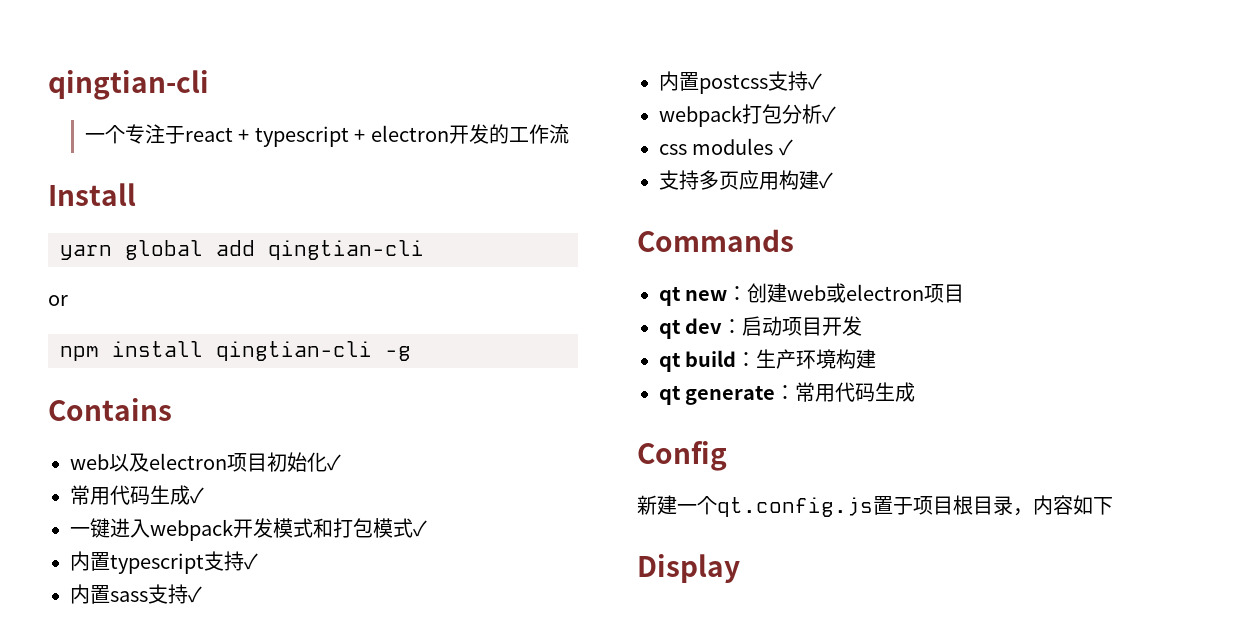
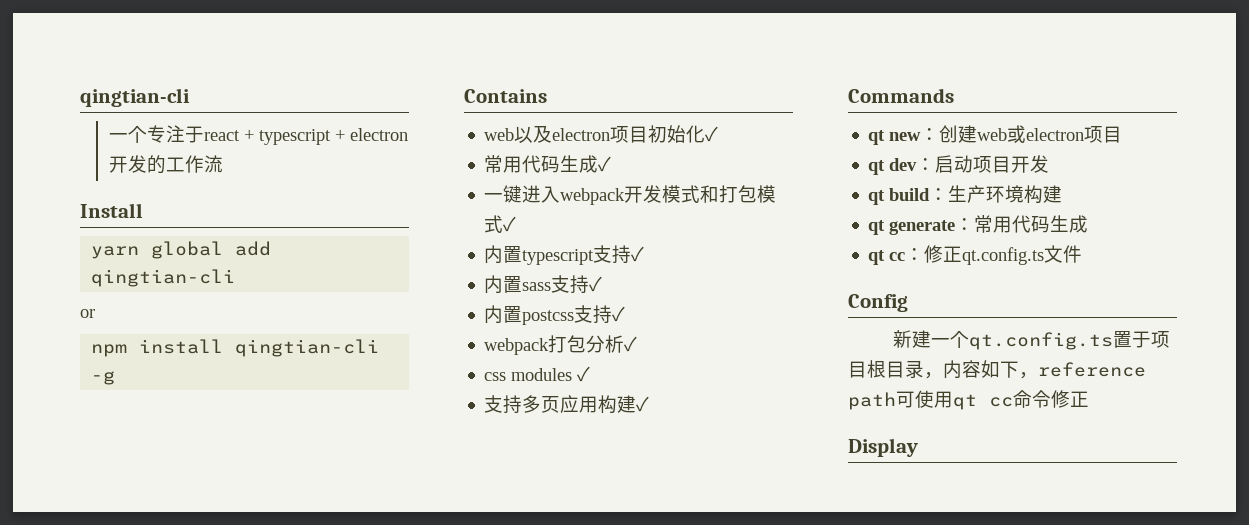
+ qt cc：修正qt.config.ts文件
- 新建一个qt.config.js置于项目根目录，内容如下
+ 新建一个qt.config.ts置于项目根目录，内容如下，reference path可使用qt cc命令修正

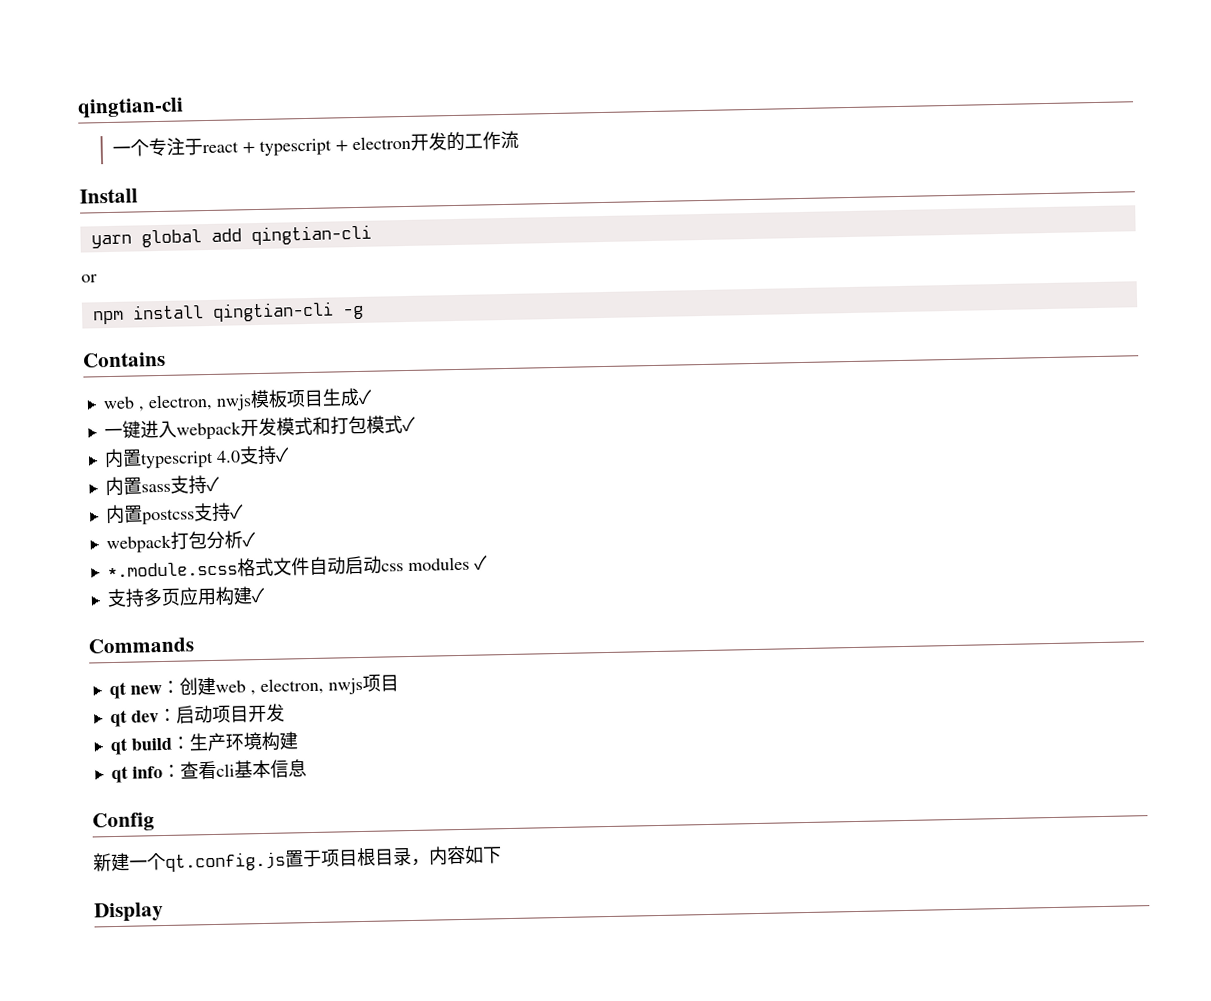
- web以及electron项目初始化✓
- 常用代码生成✓
+ web , electron, nwjs模板项目生成✓
- 内置typescript支持✓
+ 内置typescript 4.0支持✓
- css modules ✓
+ *.module.scss格式文件自动启动css modules ✓
- qt new：创建web或electron项目
+ qt new：创建web , electron, nwjs项目
- qt generate：常用代码生成
- qt cc：修正qt.config.ts文件
+ qt info：查看cli基本信息
- 新建一个qt.config.ts置于项目根目录，内容如下，reference path可使用qt cc命令修正
+ 新建一个qt.config.js置于项目根目录，内容如下

